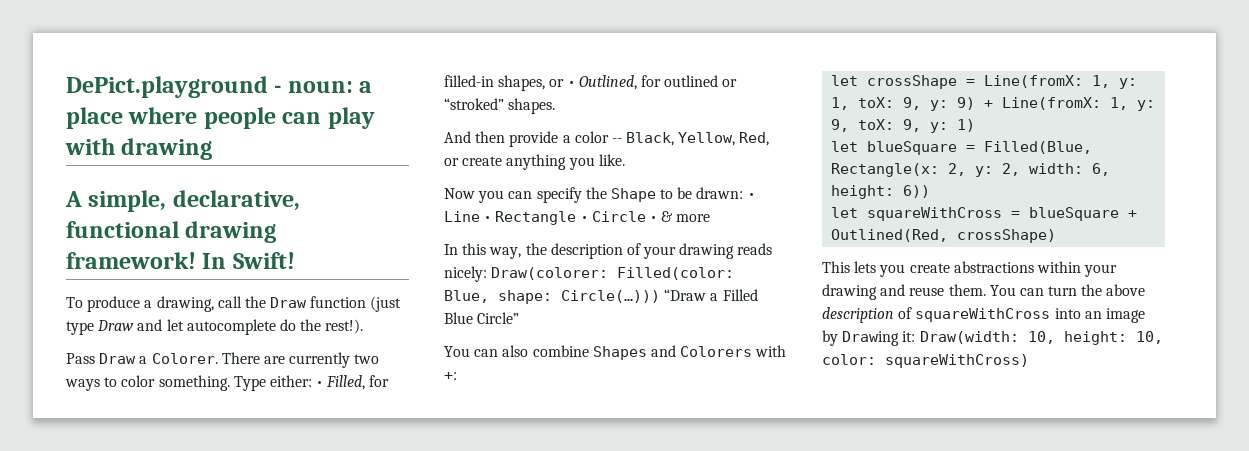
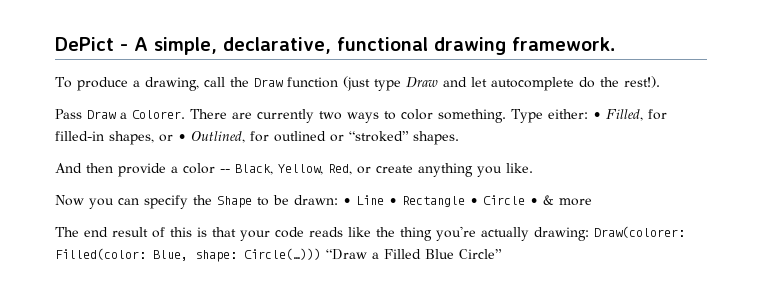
- DePict.playground - noun: a place where people can play with drawing
- A simple, declarative, functional drawing framework! In Swift!
+ DePict - A simple, declarative, functional drawing framework.
- In this way, the description of your drawing reads nicely: Draw(colorer: Filled(color: Blue, shape: Circle(…)))
+ The end result of this is that your code reads like the thing you're actually drawing: Draw(colorer: Filled(color: Blue, shape: Circle(…)))
- You can also combine Shapes and Colorers with +:
- let crossShape = Line(fromX: 1, y: 1, toX: 9, y: 9) + Line(fromX: 1, y: 9, toX: 9, y: 1)
- let blueSquare = Filled(Blue, Rectangle(x: 2, y: 2, width: 6, height: 6))
- let squareWithCross = blueSquare + Outlined(Red, crossShape)
- This lets you create abstractions within your drawing and reuse them. You can turn the above description of squareWithCross into an image by Drawing it: Draw(width: 10, height: 10, color: squareWithCross)

